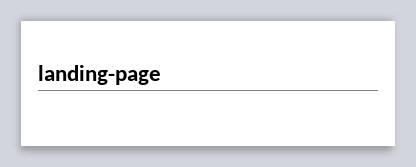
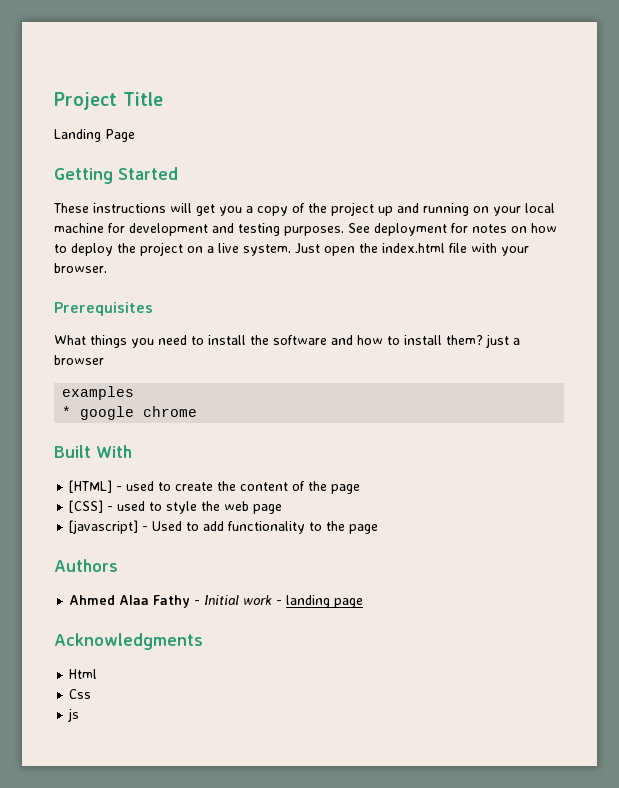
- landing-page
+ Project Title
+ Landing Page
+ Getting Started
+ These instructions will get you a copy of the project up and running on your local machine for development and testing purposes. See deployment for notes on how to deploy the project on a live system. Just open the index.html file with your browser.
+ Prerequisites
+ What things you need to install the software and how to install them? just a browser
+ examples
+ * google chrome
+ Built With
+ [HTML] - used to create the content of the page
+ [CSS] - used to style the web page
+ [javascript] - Used to add functionality to the page
+ Authors
+ Ahmed Alaa Fathy - Initial work - landing page
+ Acknowledgments
+ Html
+ Css
+ js

